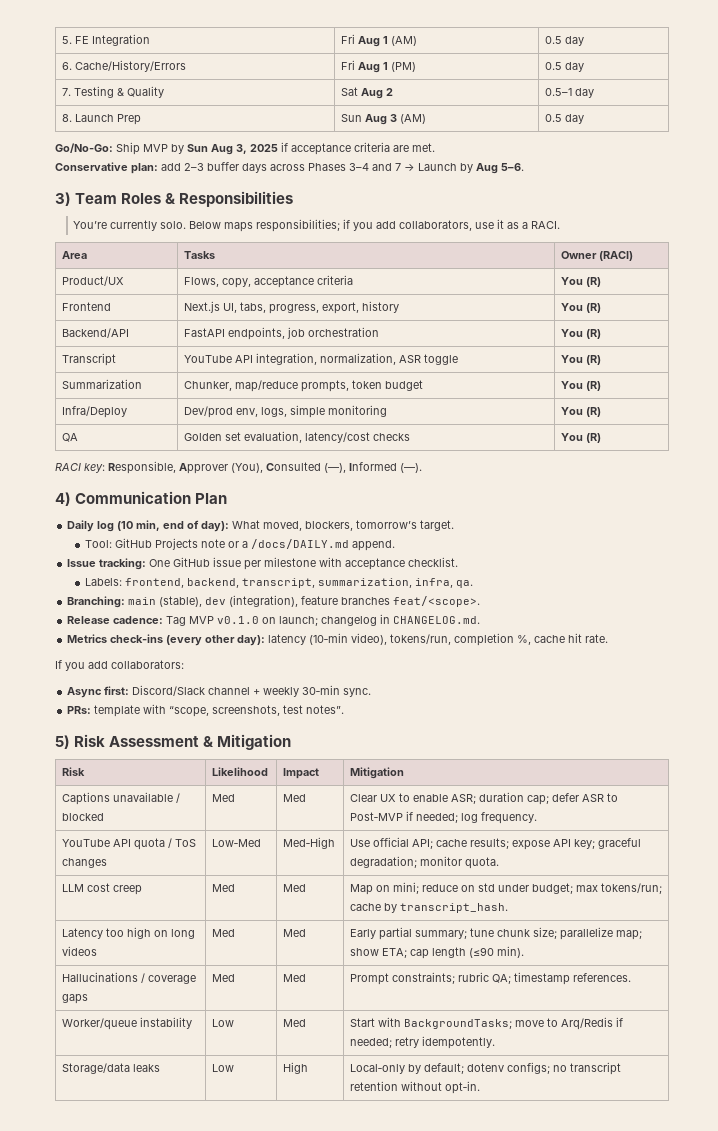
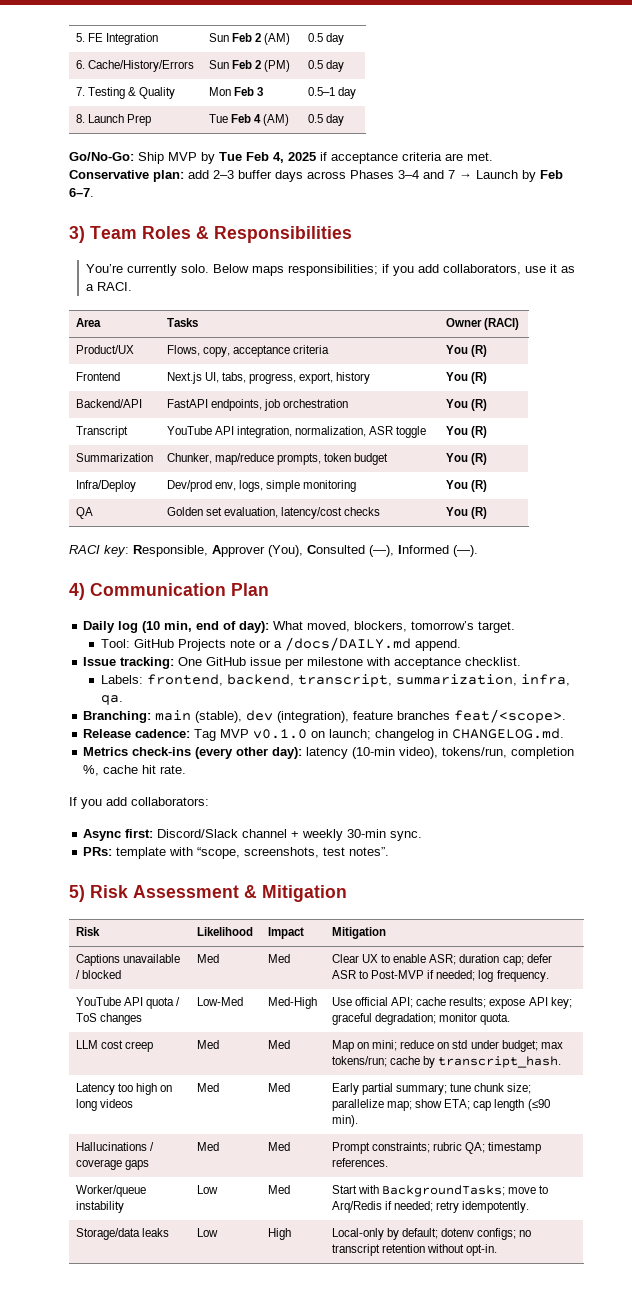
- 5. FE Integration | Fri Aug 1 (AM) | 0.5 day
+ 5. FE Integration | Sun Feb 2 (AM) | 0.5 day
- 6. Cache/History/Errors | Fri Aug 1 (PM) | 0.5 day
+ 6. Cache/History/Errors | Sun Feb 2 (PM) | 0.5 day
- 7. Testing & Quality | Sat Aug 2 | 0.5–1 day
+ 7. Testing & Quality | Mon Feb 3 | 0.5–1 day
- 8. Launch Prep | Sun Aug 3 (AM) | 0.5 day
+ 8. Launch Prep | Tue Feb 4 (AM) | 0.5 day
- Go/No‑Go: Ship MVP by Sun Aug 3, 2025 if acceptance criteria are met.
+ Go/No‑Go: Ship MVP by Tue Feb 4, 2025 if acceptance criteria are met.
- Conservative plan: add 2–3 buffer days across Phases 3–4 and 7 → Launch by Aug 5–6.
+ Conservative plan: add 2–3 buffer days across Phases 3–4 and 7 → Launch by Feb 6–7.

